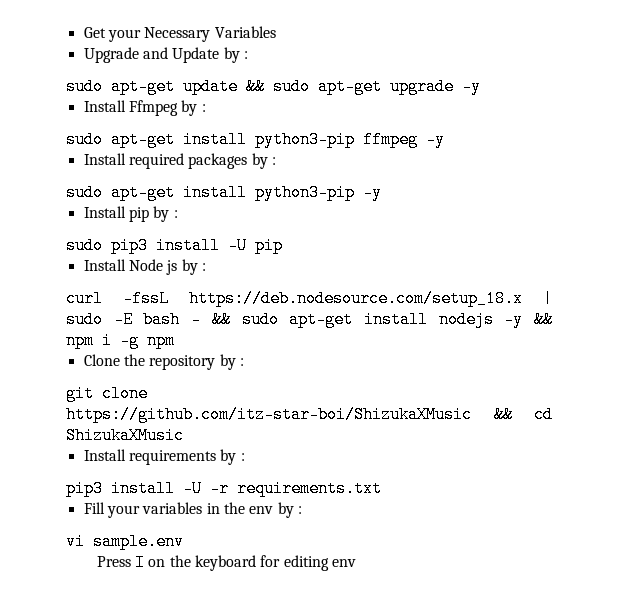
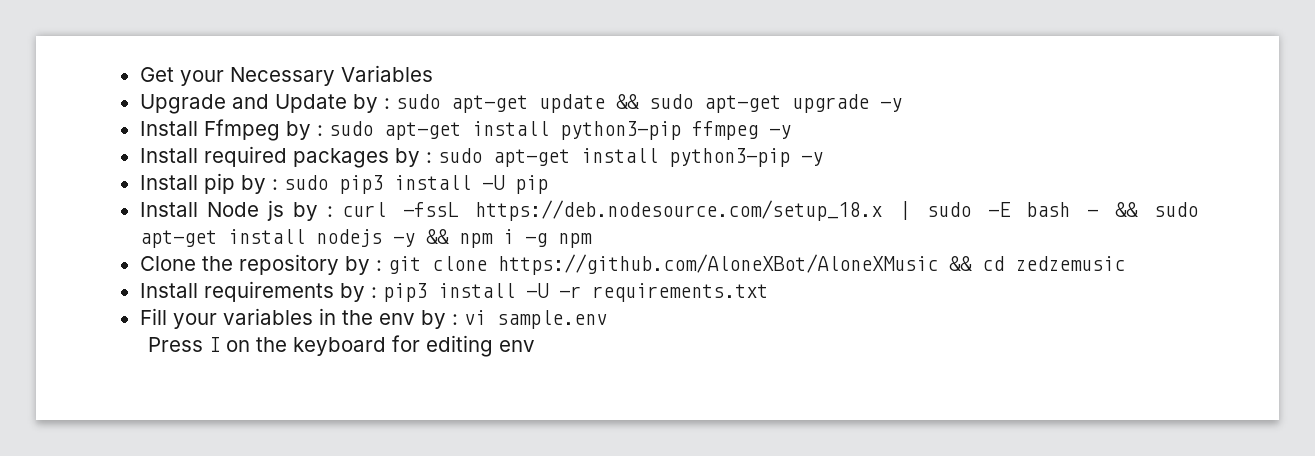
- Upgrade and Update by :
- sudo apt-get update && sudo apt-get upgrade -y
+ Upgrade and Update by : sudo apt-get update && sudo apt-get upgrade -y
- Install Ffmpeg by :
- sudo apt-get install python3-pip ffmpeg -y
+ Install Ffmpeg by : sudo apt-get install python3-pip ffmpeg -y
- Install required packages by :
- sudo apt-get install python3-pip -y
+ Install required packages by : sudo apt-get install python3-pip -y
- Install pip by :
- sudo pip3 install -U pip
+ Install pip by : sudo pip3 install -U pip
- Install Node js by :
- curl -fssL https://deb.nodesource.com/setup_18.x | sudo -E bash - && sudo apt-get install nodejs -y && npm i -g npm
+ Install Node js by : curl -fssL https://deb.nodesource.com/setup_18.x | sudo -E bash - && sudo apt-get install nodejs -y && npm i -g npm
- Clone the repository by :
- git clone https://github.com/itz-star-boi/ShizukaXMusic && cd ShizukaXMusic
+ Clone the repository by : git clone https://github.com/AloneXBot/AloneXMusic && cd zedzemusic
- Install requirements by :
- pip3 install -U -r requirements.txt
+ Install requirements by : pip3 install -U -r requirements.txt
- Fill your variables in the env by :
- vi sample.env
+ Fill your variables in the env by : vi sample.env

